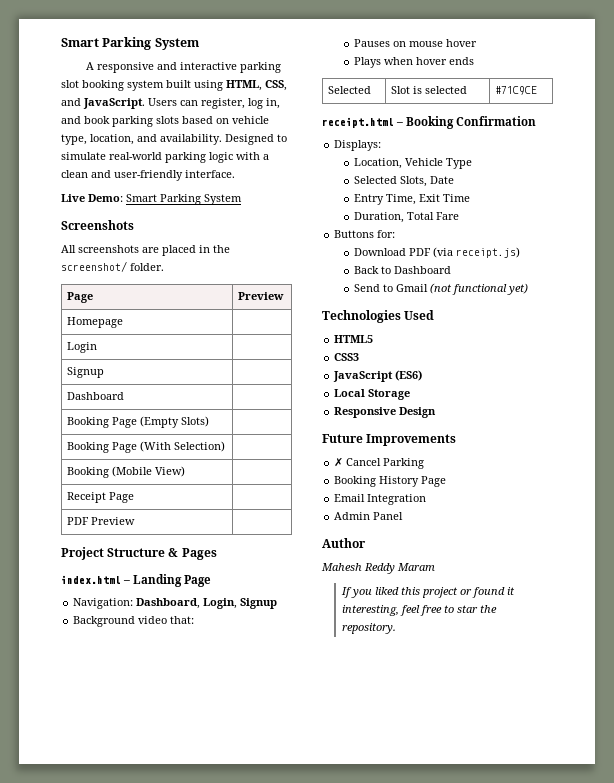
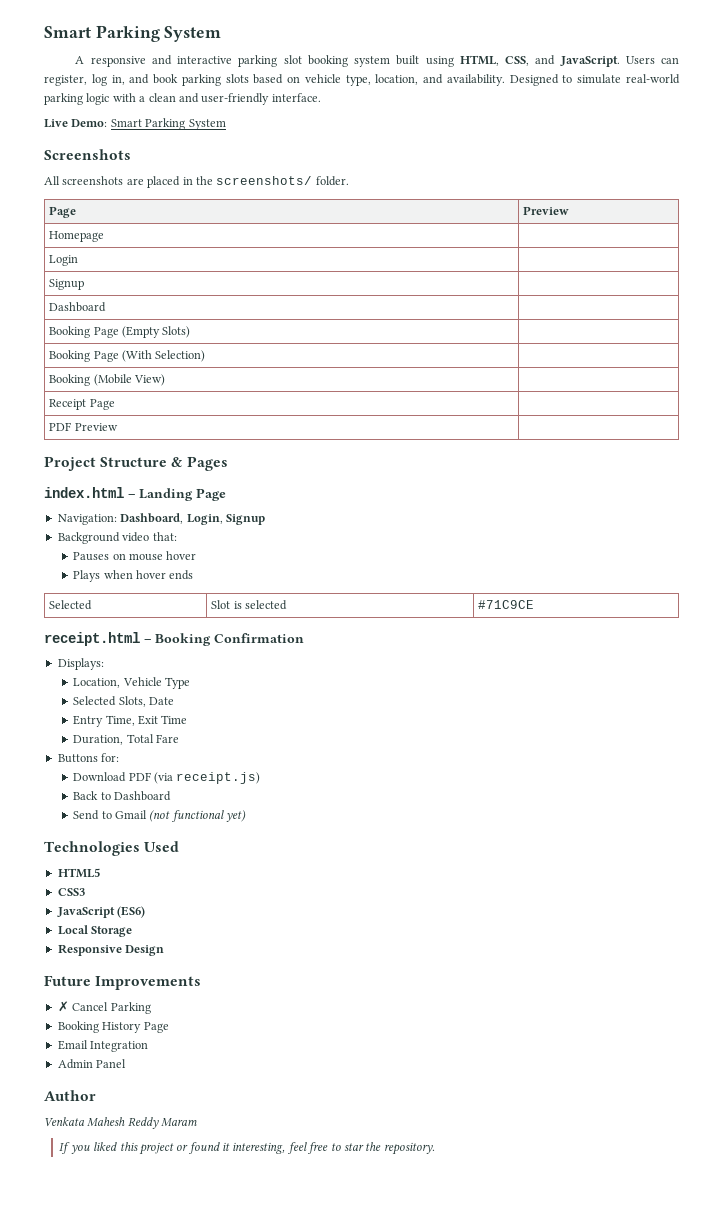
- All screenshots are placed in the screenshot/ folder.
+ All screenshots are placed in the screenshots/ folder.
- Mahesh Reddy Maram
+ Venkata Mahesh Reddy Maram

